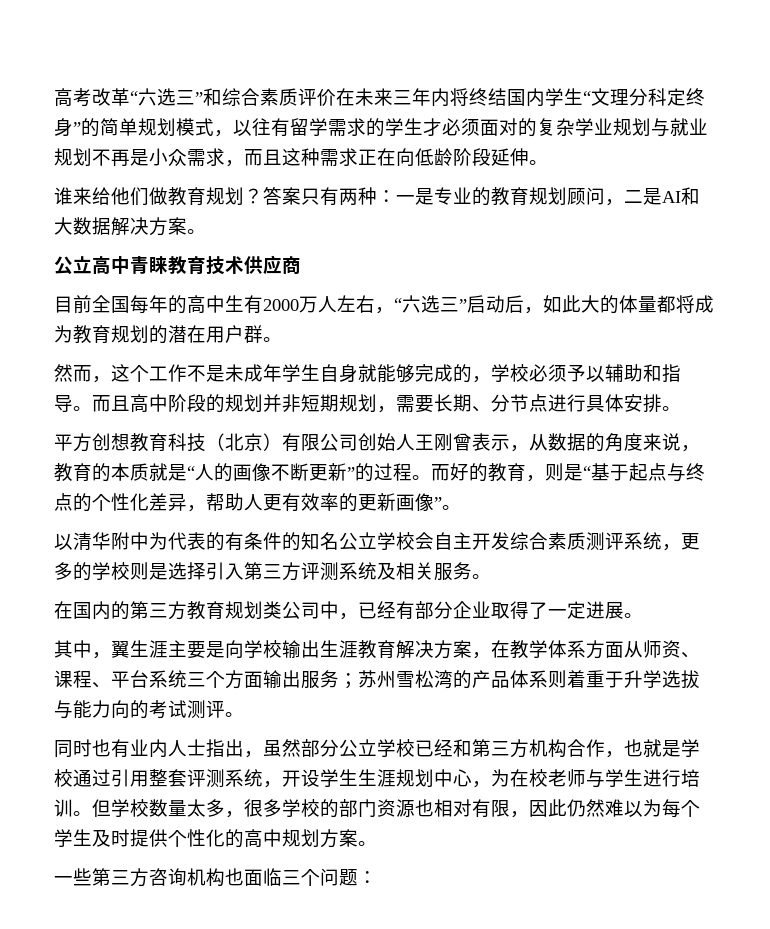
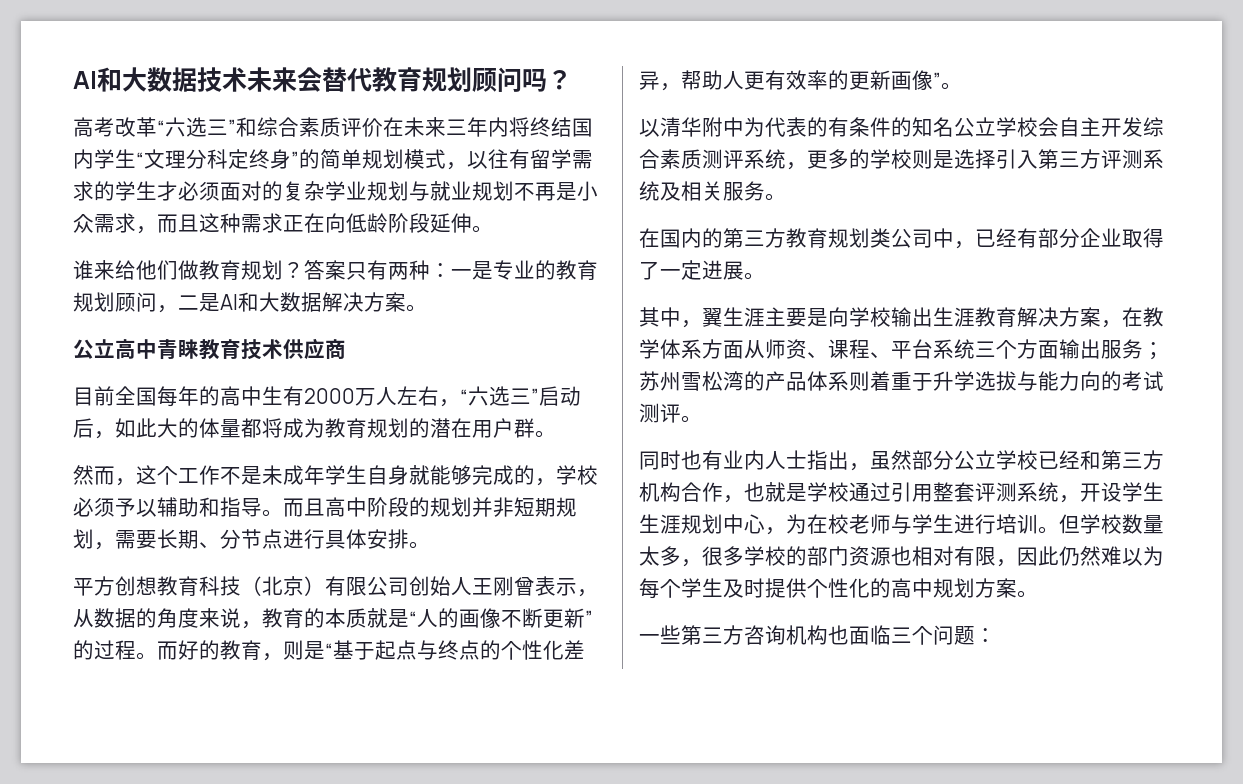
+ AI和大数据技术未来会替代教育规划顾问吗？

